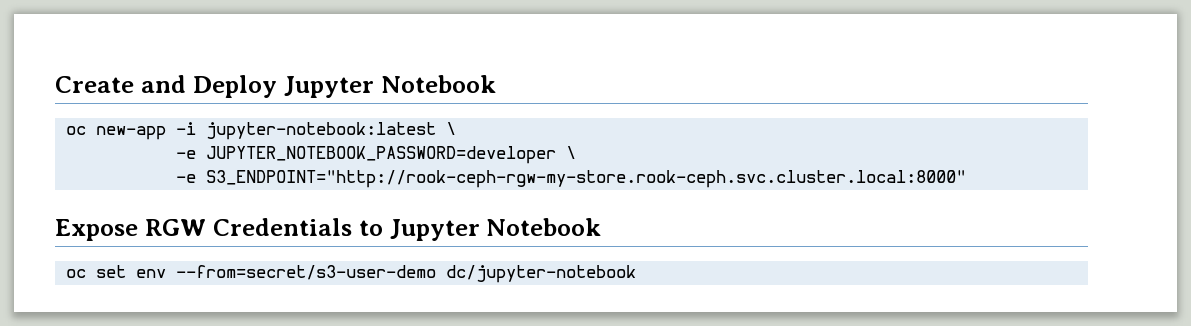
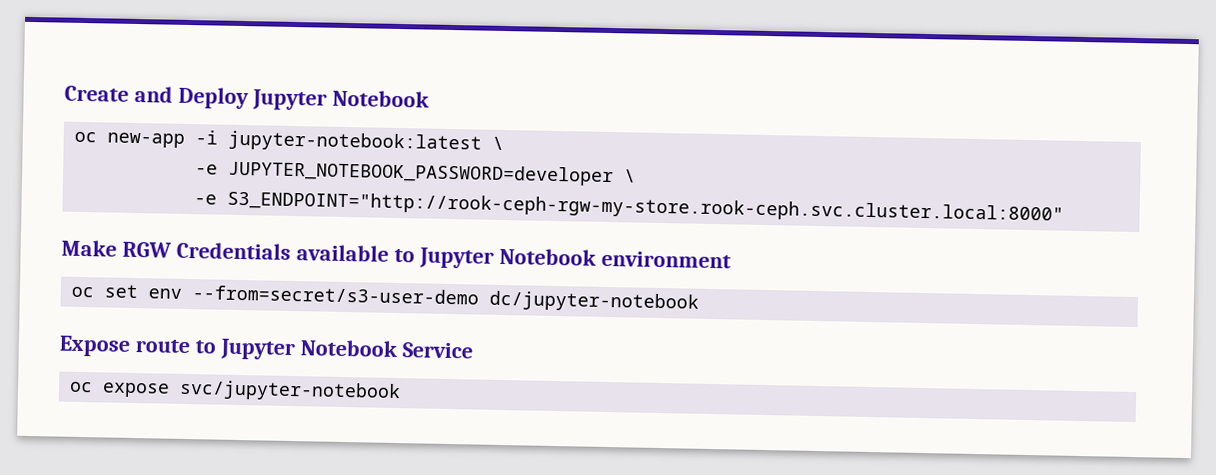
- Expose RGW Credentials to Jupyter Notebook
+ Make RGW Credentials available to Jupyter Notebook environment
+ Expose route to Jupyter Notebook Service
+ oc expose svc/jupyter-notebook

